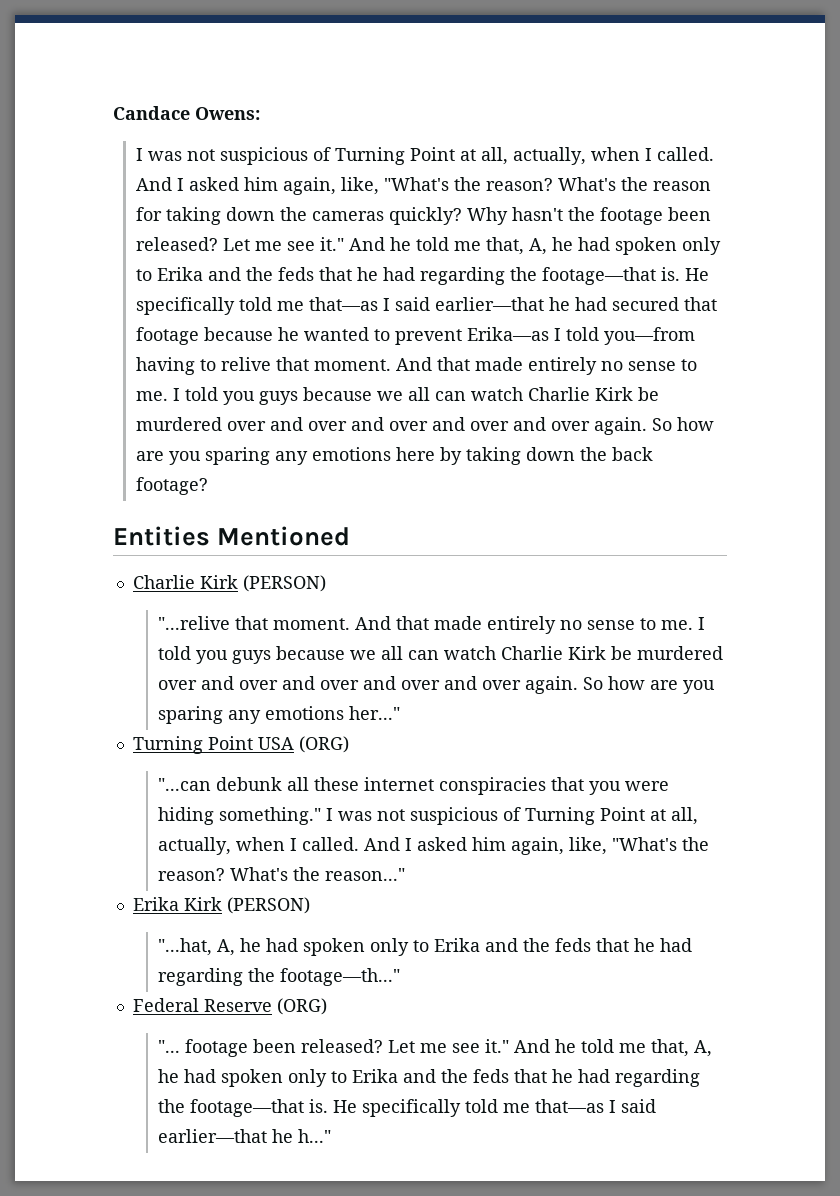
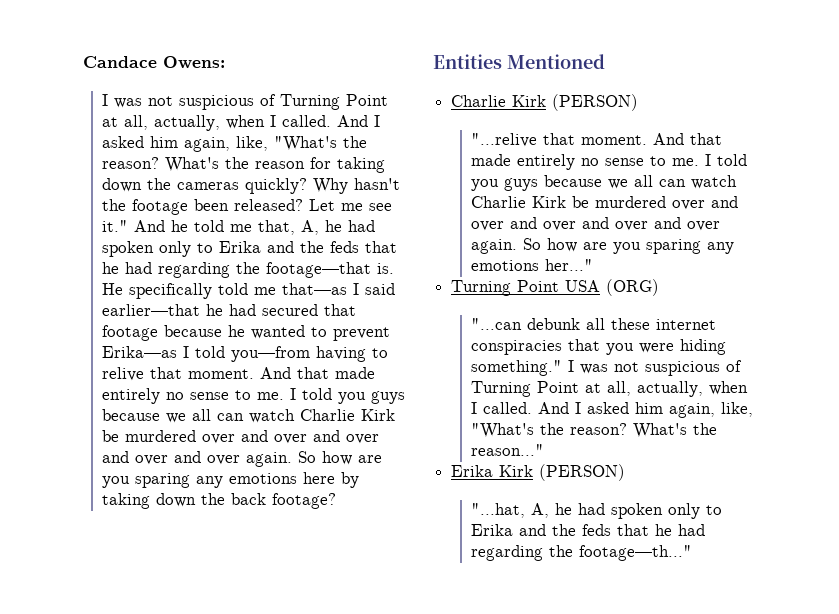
- Federal Reserve (ORG)
- "... footage been released? Let me see it." And he told me that, A, he had spoken only to Erika and the feds that he had regarding the footage—that is. He specifically told me that—as I said earlier—that he h..."

